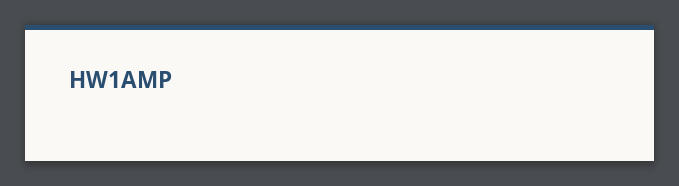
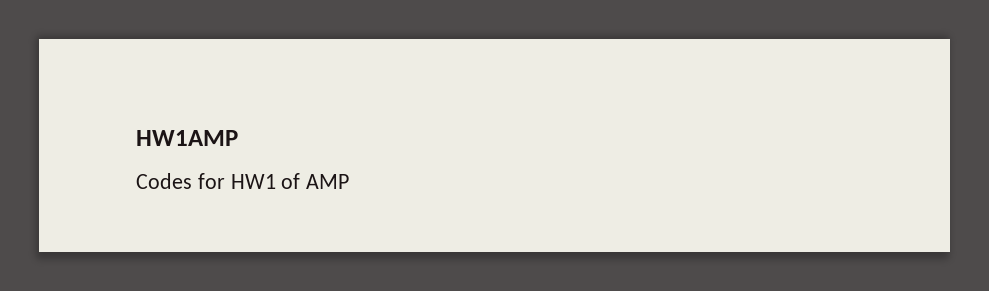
+ Codes for HW1 of AMP

